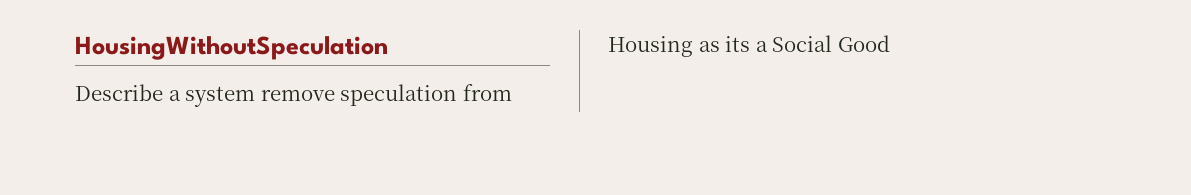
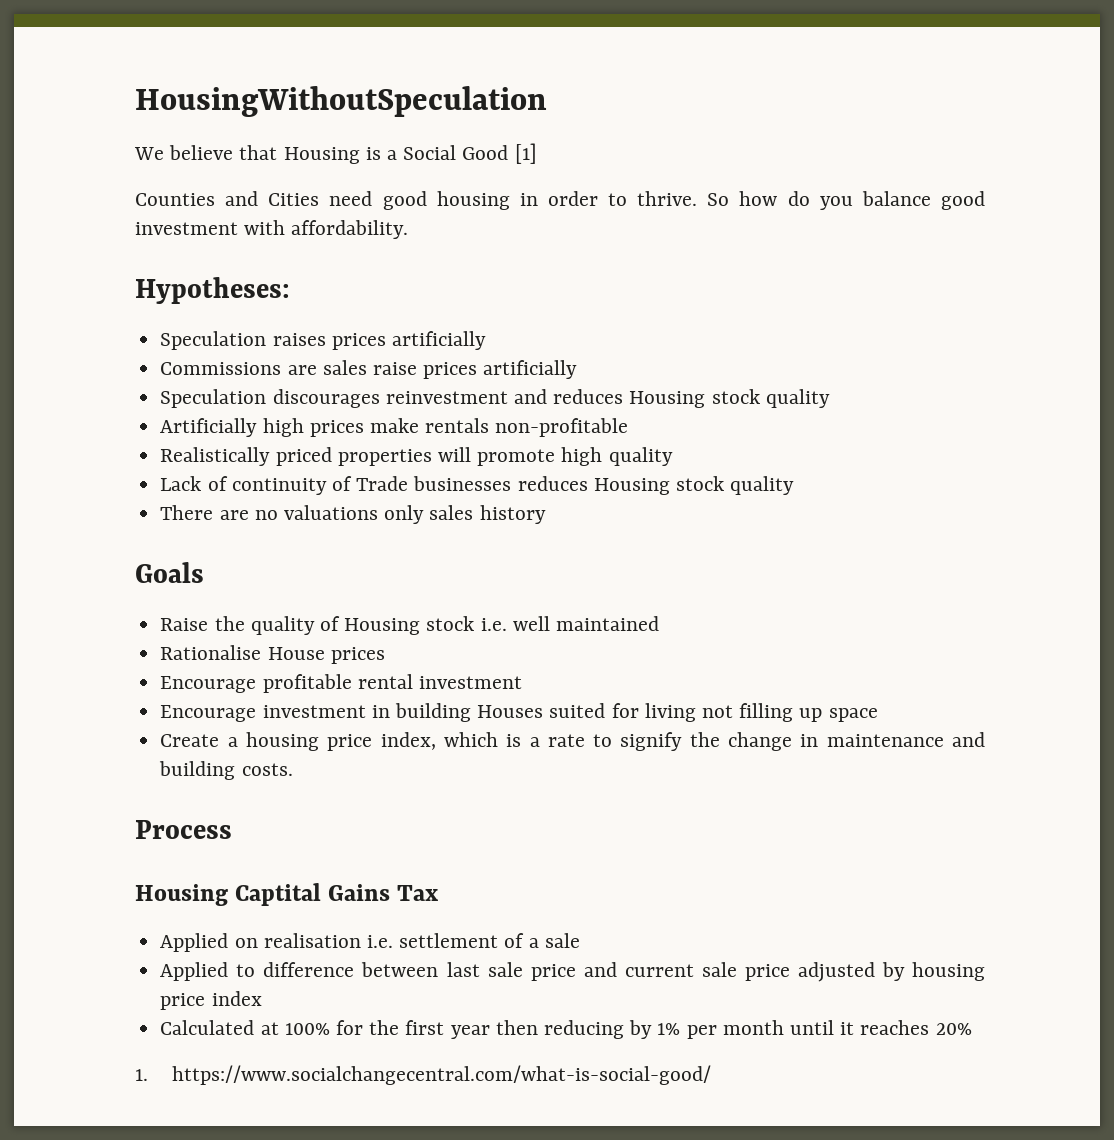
- Describe a system remove speculation from Housing as its a Social Good
+ We believe that Housing is a Social Good [1]
+ Counties and Cities need good housing in order to thrive. So how do you balance good investment with affordability.
+ Hypotheses:
+ Speculation raises prices artificially
+ Commissions are sales raise prices artificially
+ Speculation discourages reinvestment and reduces Housing stock quality
+ Artificially high prices make rentals non-profitable
+ Realistically priced properties will promote high quality
+ Lack of continuity of Trade businesses reduces Housing stock quality
+ There are no valuations only sales history
+ Goals
+ Raise the quality of Housing stock i.e. well maintained
+ Rationalise House prices
+ Encourage profitable rental investment
+ Encourage investment in building Houses suited for living not filling up space
+ Create a housing price index, which is a rate to signify the change in maintenance and building costs.
+ Process
+ Housing Captital Gains Tax
+ Applied on realisation i.e. settlement of a sale
+ Applied to difference between last sale price and current sale price adjusted by housing price index
+ Calculated at 100% for the first year then reducing by 1% per month until it reaches 20%
+ 1. https://www.socialchangecentral.com/what-is-social-good/

